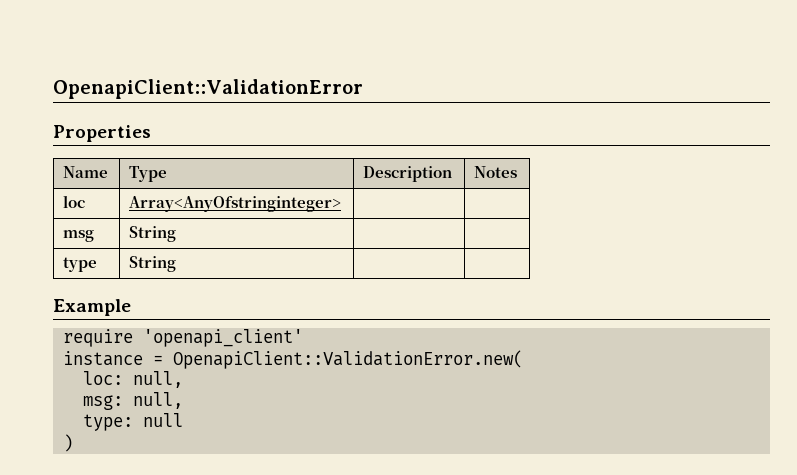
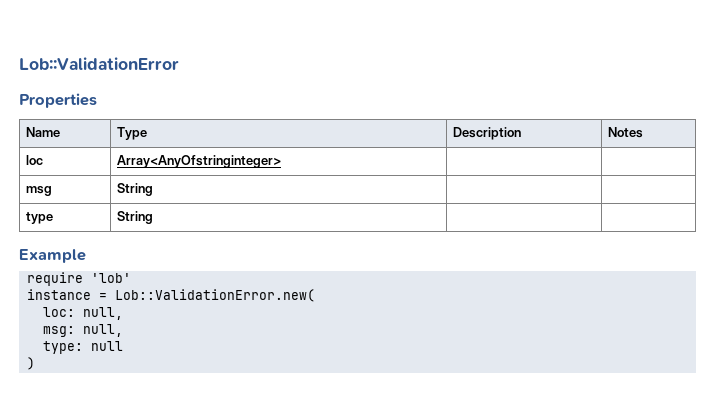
- OpenapiClient::ValidationError
+ Lob::ValidationError
- require 'openapi_client'
+ require 'lob'
- instance = OpenapiClient::ValidationError.new(
+ instance = Lob::ValidationError.new(

